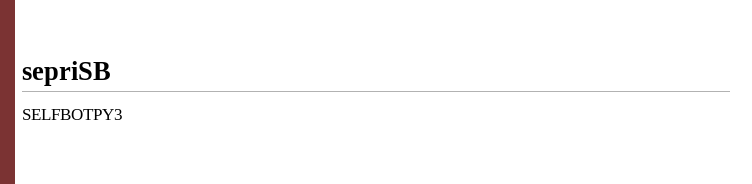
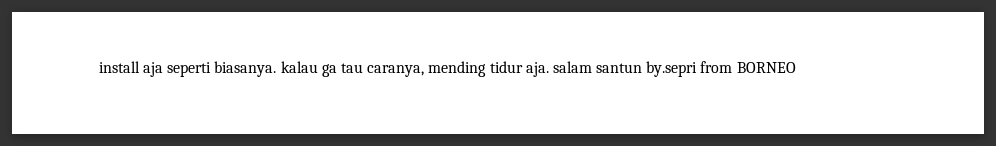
- sepriSB
- SELFBOTPY3
+ install aja seperti biasanya. kalau ga tau caranya, mending tidur aja. salam santun by.sepri from BORNEO

